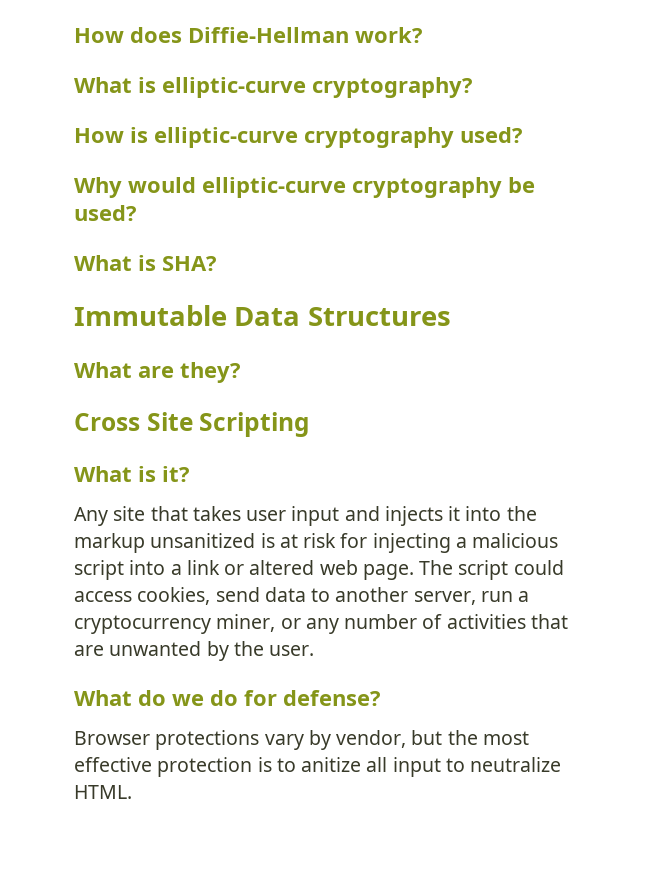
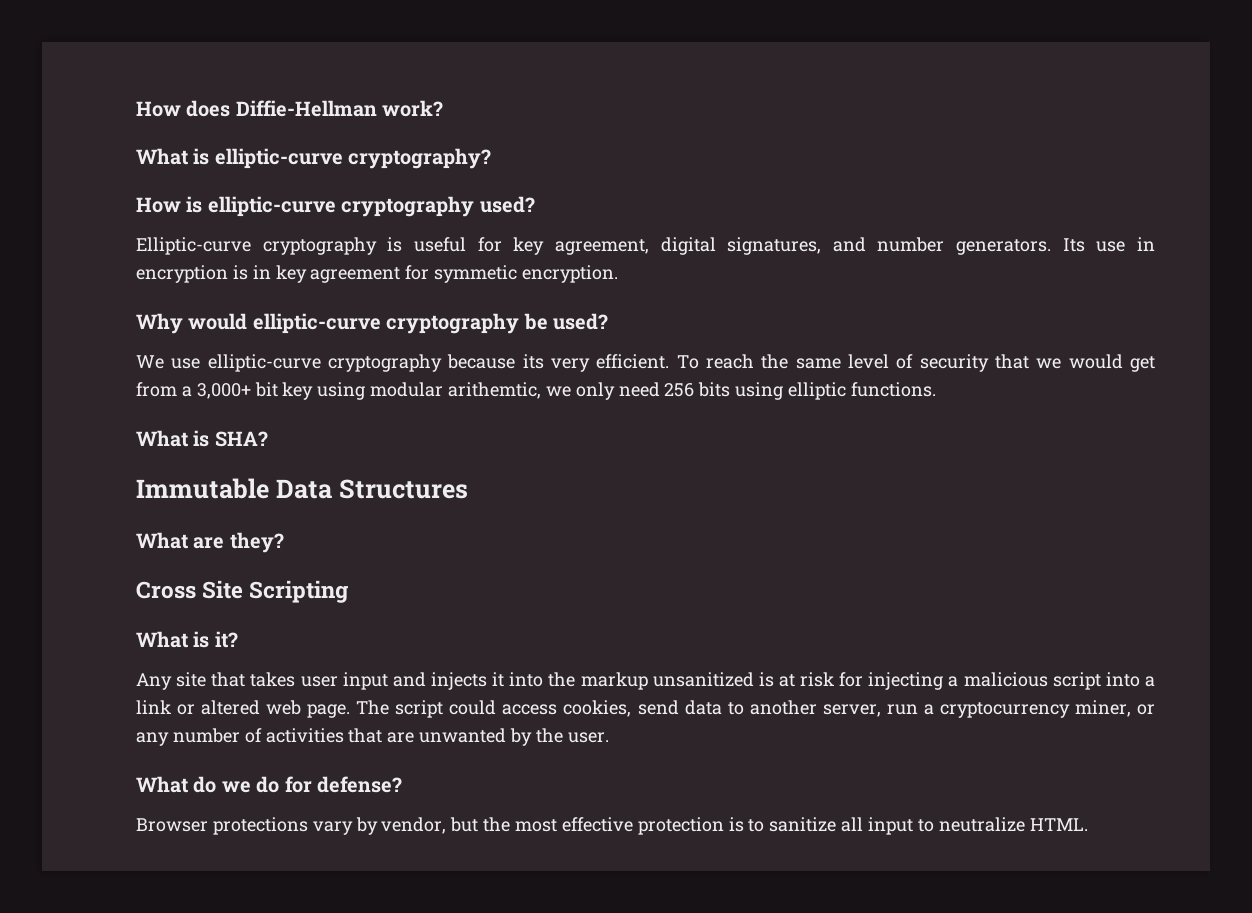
+ Elliptic-curve cryptography is useful for key agreement, digital signatures, and number generators. Its use in encryption is in key agreement for symmetic encryption.
+ We use elliptic-curve cryptography because its very efficient. To reach the same level of security that we would get from a 3,000+ bit key using modular arithemtic, we only need 256 bits using elliptic functions.
- Browser protections vary by vendor, but the most effective protection is to anitize all input to neutralize HTML.
+ Browser protections vary by vendor, but the most effective protection is to sanitize all input to neutralize HTML.

